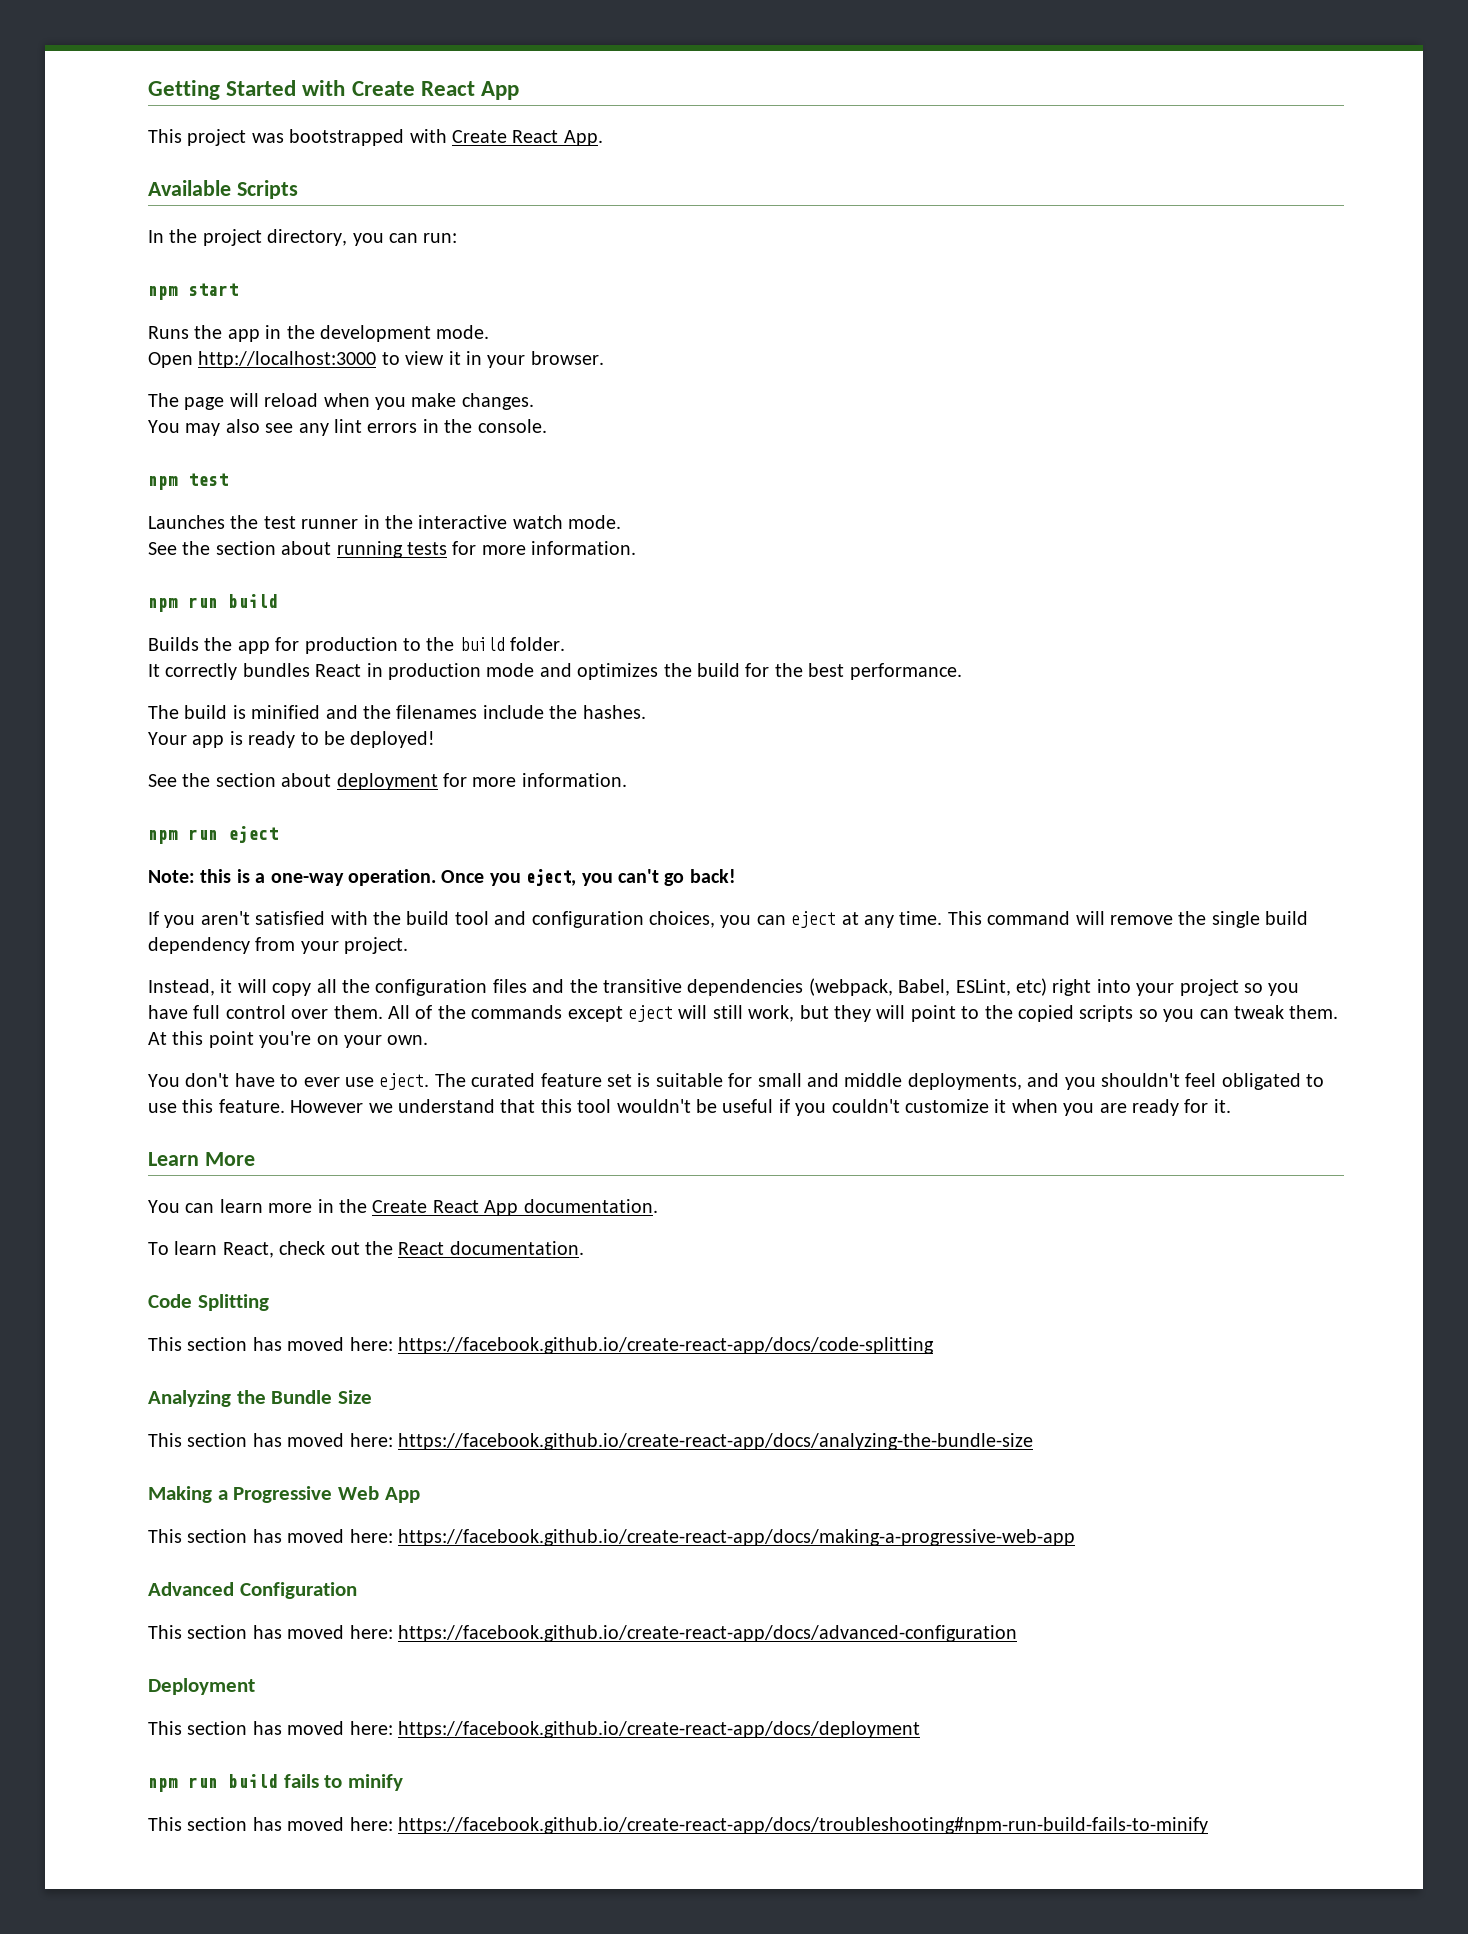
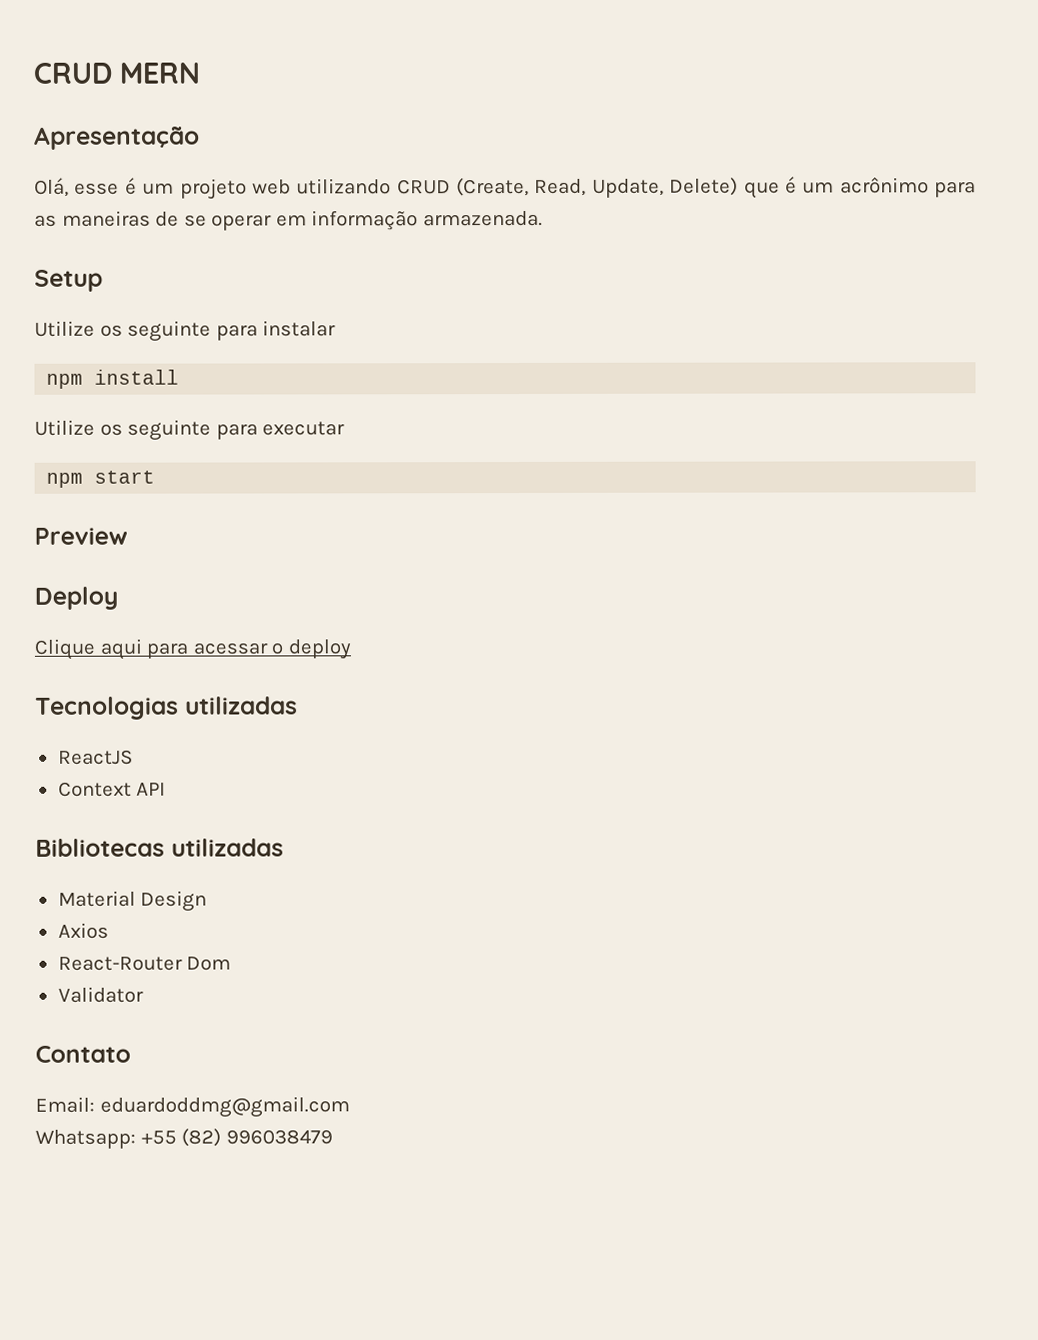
- Getting Started with Create React App
- This project was bootstrapped with Create React App.
- Available Scripts
- In the project directory, you can run:
+ CRUD MERN
+ Apresentação
+ Olá, esse é um projeto web utilizando CRUD (Create, Read, Update, Delete) que é um acrônimo para as maneiras de se operar em informação armazenada.
+ Setup
+ Utilize os seguinte para instalar
+ npm install
+ Utilize os seguinte para executar
  npm start
- Runs the app in the development mode.
- Open http://localhost:3000 to view it in your browser.
- The page will reload when you make changes.
- You may also see any lint errors in the console.
- npm test
- Launches the test runner in the interactive watch mode.
- See the section about running tests for more information.
- npm run build
- Builds the app for production to the build folder.
- It correctly bundles React in production mode and optimizes the build for the best performance.
- The build is minified and the filenames include the hashes.
- Your app is ready to be deployed!
- See the section about deployment for more information.
- npm run eject
- Note: this is a one-way operation. Once you eject, you can't go back!
- If you aren't satisfied with the build tool and configuration choices, you can eject at any time. This command will remove the single build dependency from your project.
- Instead, it will copy all the configuration files and the transitive dependencies (webpack, Babel, ESLint, etc) right into your project so you have full control over them. All of the commands except eject will still work, but they will point to the copied scripts so you can tweak them. At this point you're on your own.
- You don't have to ever use eject. The curated feature set is suitable for small and middle deployments, and you shouldn't feel obligated to use this feature. However we understand that this tool wouldn't be useful if you couldn't customize it when you are ready for it.
- Learn More
- You can learn more in the Create React App documentation.
- To learn React, check out the React documentation.
- Code Splitting
- This section has moved here: https://facebook.github.io/create-react-app/docs/code-splitting
- Analyzing the Bundle Size
- This section has moved here: https://facebook.github.io/create-react-app/docs/analyzing-the-bundle-size
- Making a Progressive Web App
- This section has moved here: https://facebook.github.io/create-react-app/docs/making-a-progressive-web-app
- Advanced Configuration
- This section has moved here: https://facebook.github.io/create-react-app/docs/advanced-configuration
- Deployment
- This section has moved here: https://facebook.github.io/create-react-app/docs/deployment
- npm run build fails to minify
- This section has moved here: https://facebook.github.io/create-react-app/docs/troubleshooting#npm-run-build-fails-to-minify
+ Preview
+ Deploy
+ Clique aqui para acessar o deploy
+ Tecnologias utilizadas
+ ReactJS
+ Context API
+ Bibliotecas utilizadas
+ Material Design
+ Axios
+ React-Router Dom
+ Validator
+ Contato
+ Email: eduardoddmg@gmail.com
+ Whatsapp: +55 (82) 996038479

